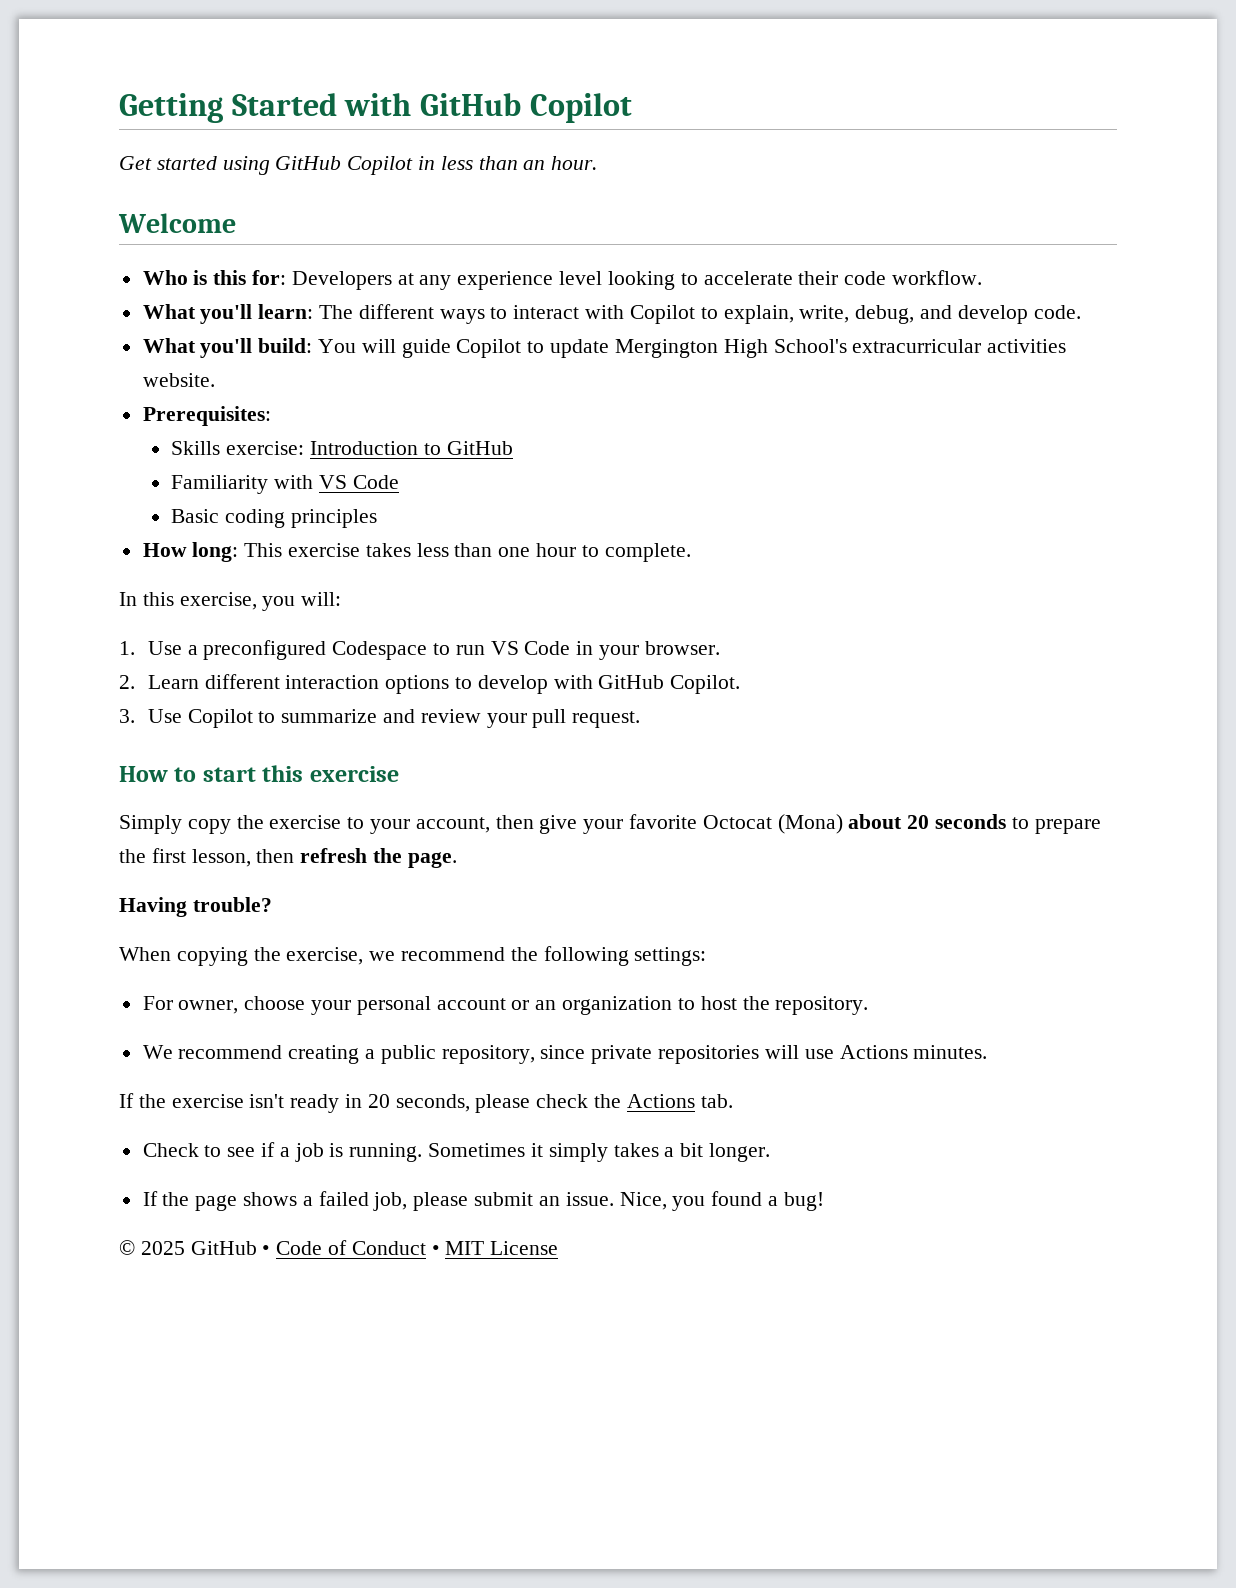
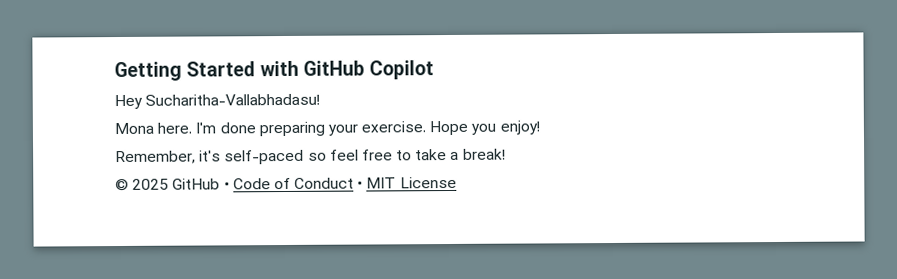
- Get started using GitHub Copilot in less than an hour.
- Welcome
- Who is this for: Developers at any experience level looking to accelerate their code workflow.
- What you'll learn: The different ways to interact with Copilot to explain, write, debug, and develop code.
- What you'll build: You will guide Copilot to update Mergington High School's extracurricular activities website.
- Prerequisites:
- Skills exercise: Introduction to GitHub
- Familiarity with VS Code
- Basic coding principles
- How long: This exercise takes less than one hour to complete.
- In this exercise, you will:
- 1. Use a preconfigured Codespace to run VS Code in your browser.
- 2. Learn different interaction options to develop with GitHub Copilot.
- 3. Use Copilot to summarize and review your pull request.
- How to start this exercise
- Simply copy the exercise to your account, then give your favorite Octocat (Mona) about 20 seconds to prepare the first lesson, then refresh the page.
- Having trouble?
- When copying the exercise, we recommend the following settings:
- For owner, choose your personal account or an organization to host the repository.
- We recommend creating a public repository, since private repositories will use Actions minutes.
- If the exercise isn't ready in 20 seconds, please check the Actions tab.
- Check to see if a job is running. Sometimes it simply takes a bit longer.
- If the page shows a failed job, please submit an issue. Nice, you found a bug!
+ Hey Sucharitha-Vallabhadasu!
+ Mona here. I'm done preparing your exercise. Hope you enjoy!
+ Remember, it's self-paced so feel free to take a break!

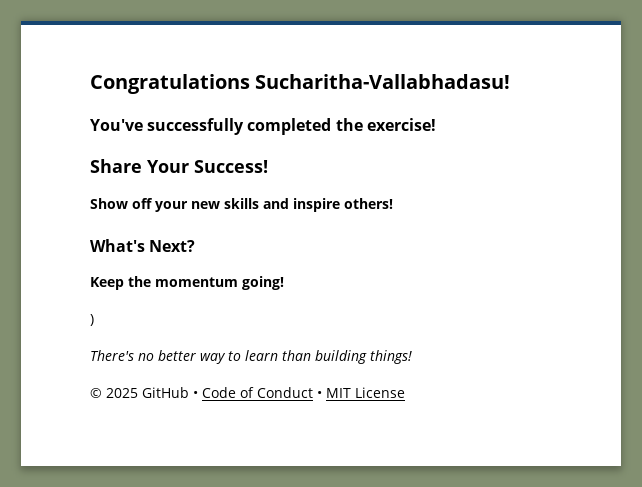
- Getting Started with GitHub Copilot
- Hey Sucharitha-Vallabhadasu!
- Mona here. I'm done preparing your exercise. Hope you enjoy!
- Remember, it's self-paced so feel free to take a break!
+ Congratulations Sucharitha-Vallabhadasu!
+ You've successfully completed the exercise!
+ Share Your Success!
+ Show off your new skills and inspire others!
+ What's Next?
+ Keep the momentum going!
+ )
+ There's no better way to learn than building things!

